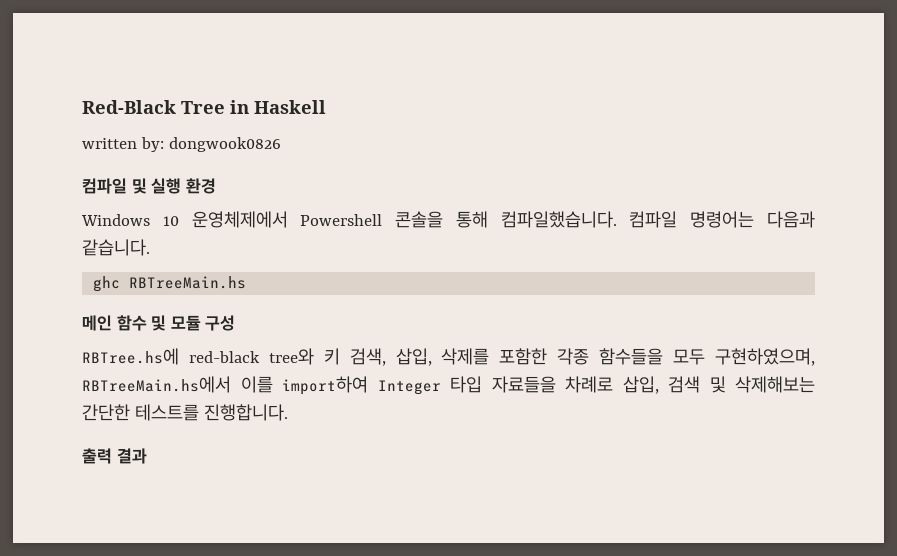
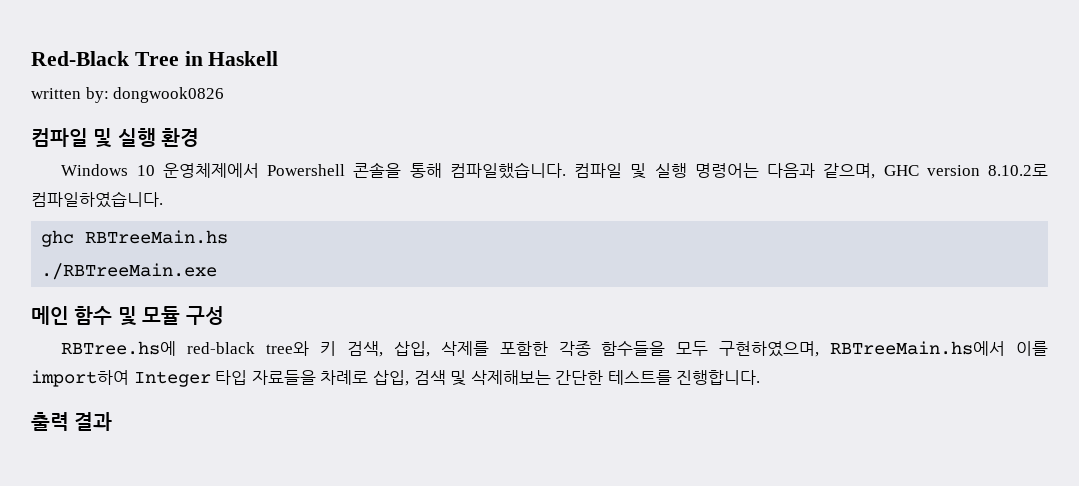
- 컴파일 명령어는 다음과 같습니다.
+ 컴파일 및 실행 명령어는 다음과 같으며, GHC version 8.10.2로 컴파일하였습니다.
+ ./RBTreeMain.exe

